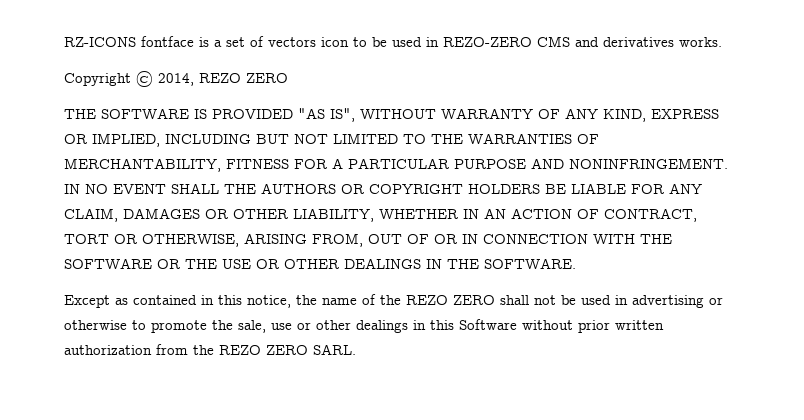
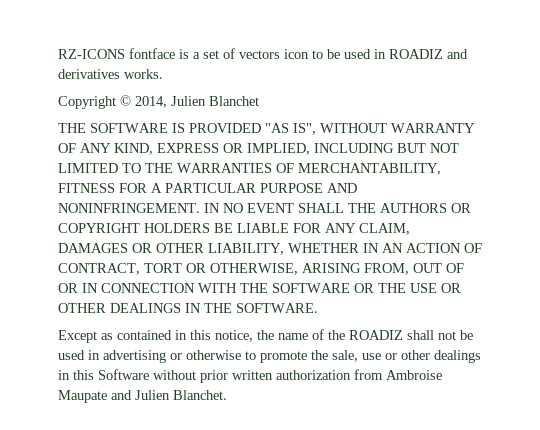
- RZ-ICONS fontface is a set of vectors icon to be used in REZO-ZERO CMS and derivatives works.
+ RZ-ICONS fontface is a set of vectors icon to be used in ROADIZ and derivatives works.
- Copyright © 2014, REZO ZERO
+ Copyright © 2014, Julien Blanchet
- Except as contained in this notice, the name of the REZO ZERO shall not be used in advertising or otherwise to promote the sale, use or other dealings in this Software without prior written authorization from the REZO ZERO SARL.
+ Except as contained in this notice, the name of the ROADIZ shall not be used in advertising or otherwise to promote the sale, use or other dealings in this Software without prior written authorization from Ambroise Maupate and Julien Blanchet.

